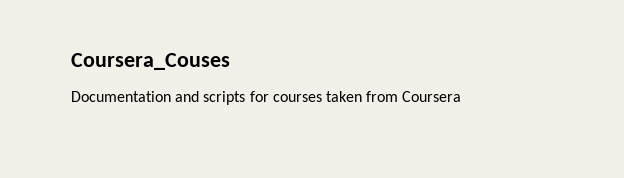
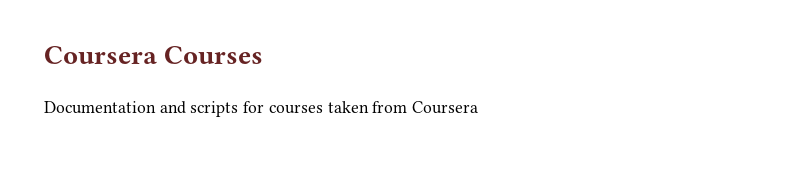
- Coursera_Couses
+ Coursera Courses

